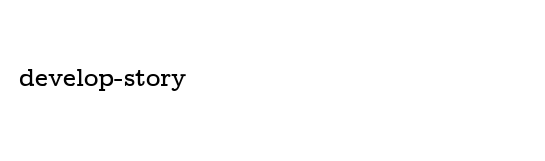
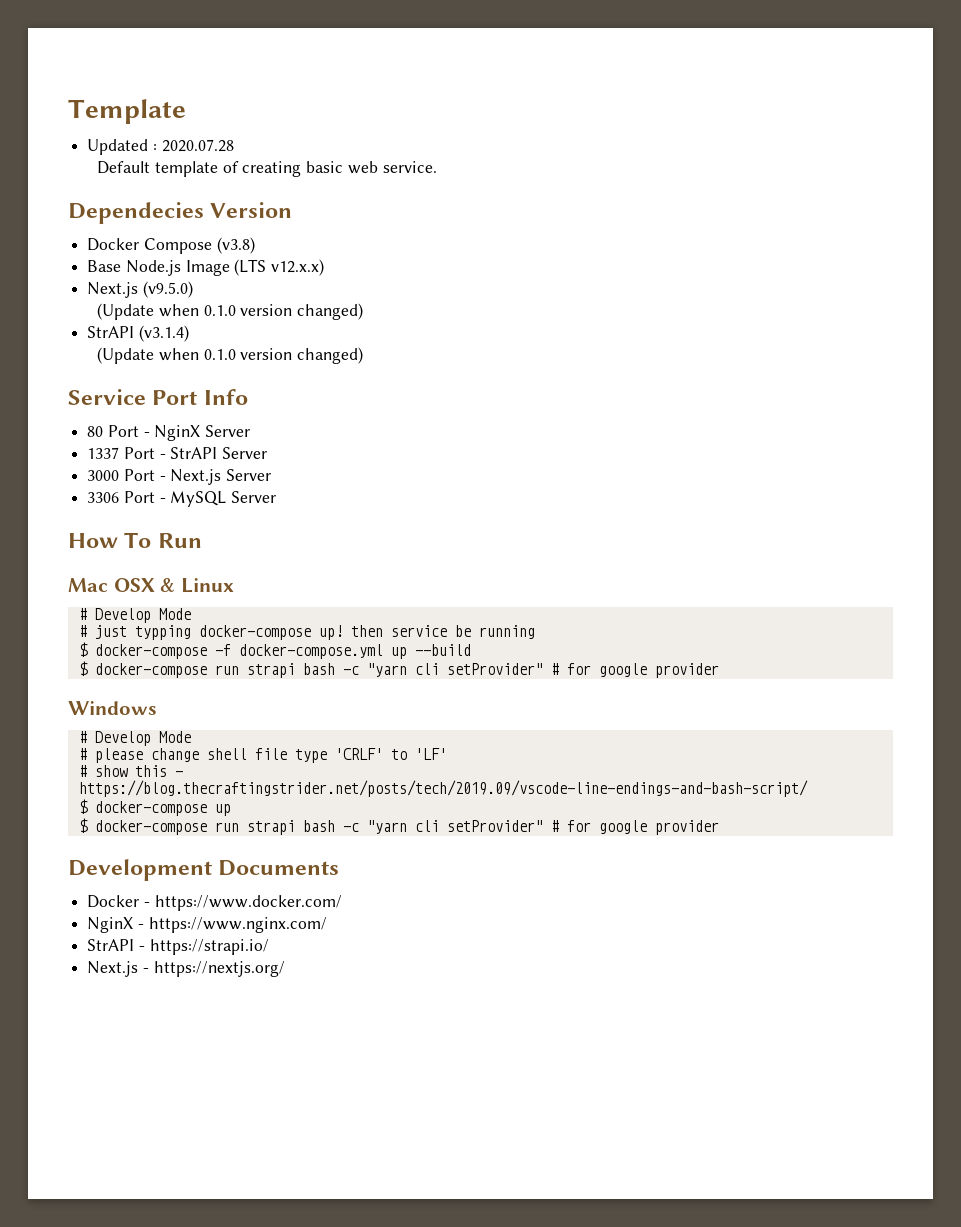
- develop-story
+ Template
+ Updated : 2020.07.28
+ Default template of creating basic web service.
+ Dependecies Version
+ Docker Compose (v3.8)
+ Base Node.js Image (LTS v12.x.x)
+ Next.js (v9.5.0)
+ (Update when 0.1.0 version changed)
+ StrAPI (v3.1.4)
+ (Update when 0.1.0 version changed)
+ Service Port Info
+ 80 Port - NginX Server
+ 1337 Port - StrAPI Server
+ 3000 Port - Next.js Server
+ 3306 Port - MySQL Server
+ How To Run
+ Mac OSX & Linux
+ # Develop Mode
+ # just typping docker-compose up! then service be running
+ $ docker-compose -f docker-compose.yml up --build
+ $ docker-compose run strapi bash -c "yarn cli setProvider" # for google provider
+ Windows
+ # Develop Mode
+ # please change shell file type 'CRLF' to 'LF'
+ # show this - https://blog.thecraftingstrider.net/posts/tech/2019.09/vscode-line-endings-and-bash-script/
+ $ docker-compose up
+ $ docker-compose run strapi bash -c "yarn cli setProvider" # for google provider
+ Development Documents
+ Docker - https://www.docker.com/
+ NginX - https://www.nginx.com/
+ StrAPI - https://strapi.io/
+ Next.js - https://nextjs.org/

